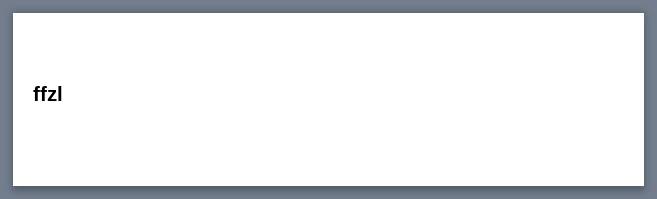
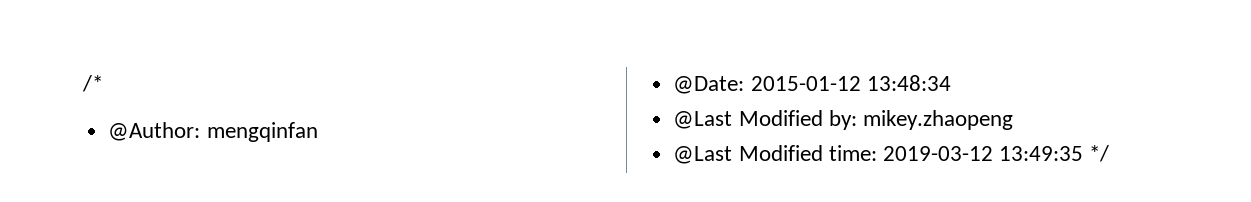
- ffzl
+ /*
+ @Author: mengqinfan
+ @Date: 2015-01-12 13:48:34
+ @Last Modified by: mikey.zhaopeng
+ @Last Modified time: 2019-03-12 13:49:35 */

